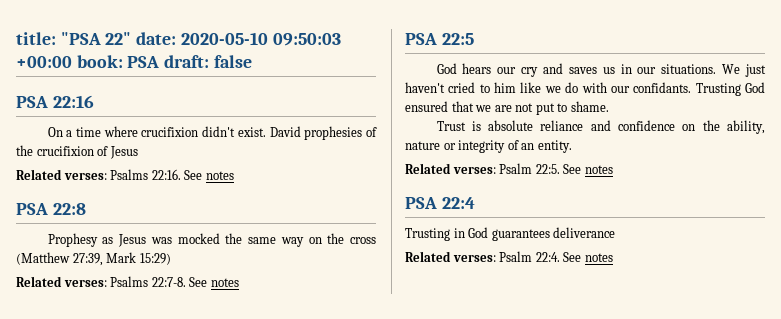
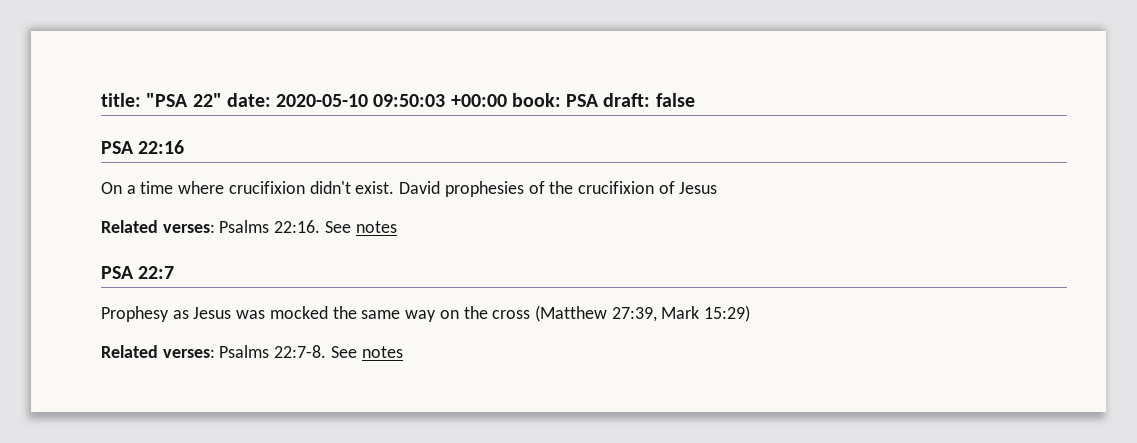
- PSA 22:8
+ PSA 22:7
- PSA 22:5
- God hears our cry and saves us in our situations. We just haven't cried to him like we do with our confidants. Trusting God ensured that we are not put to shame.
- Trust is absolute reliance and confidence on the ability, nature or integrity of an entity.
- Related verses: Psalm 22:5. See notes
- PSA 22:4
- Trusting in God guarantees deliverance
- Related verses: Psalm 22:4. See notes

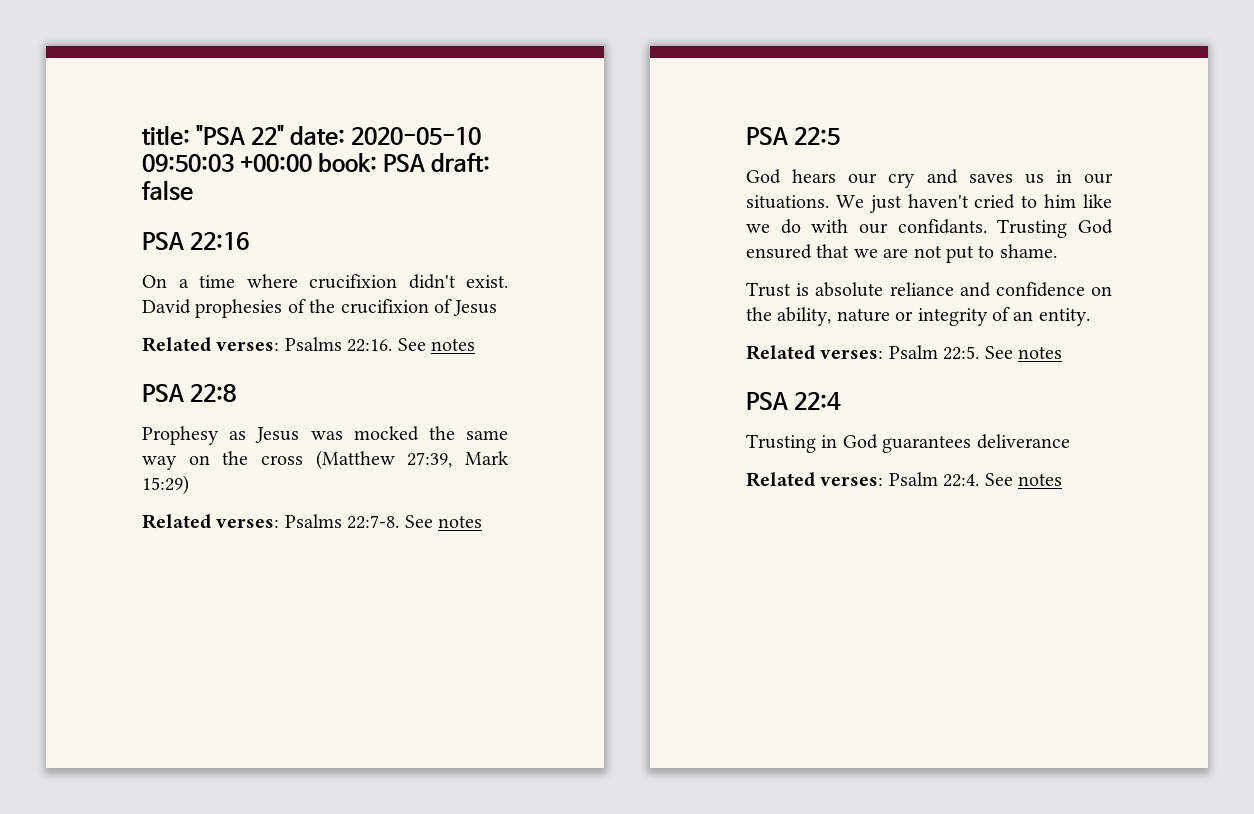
- PSA 22:7
+ PSA 22:8
+ PSA 22:5
+ God hears our cry and saves us in our situations. We just haven't cried to him like we do with our confidants. Trusting God ensured that we are not put to shame.
+ Trust is absolute reliance and confidence on the ability, nature or integrity of an entity.
+ Related verses: Psalm 22:5. See notes
+ PSA 22:4
+ Trusting in God guarantees deliverance
+ Related verses: Psalm 22:4. See notes

